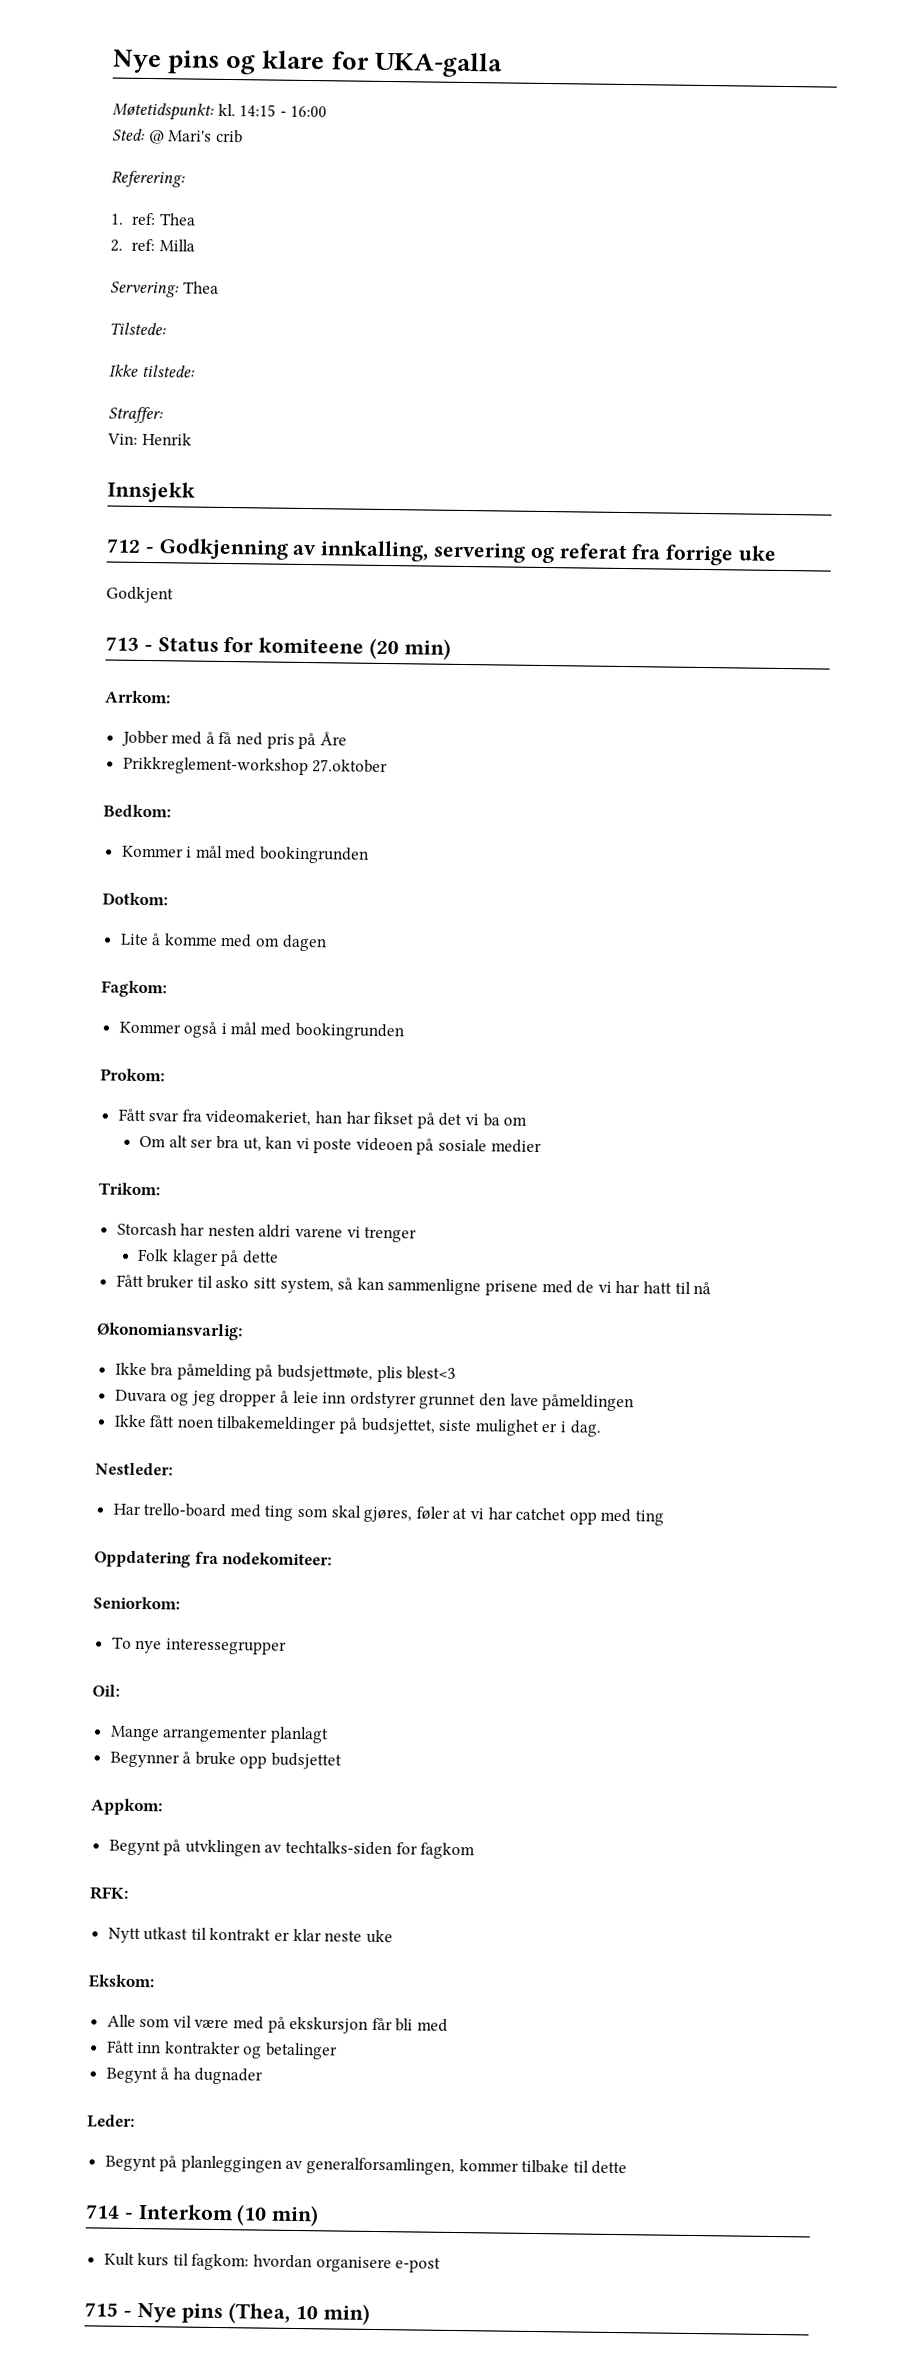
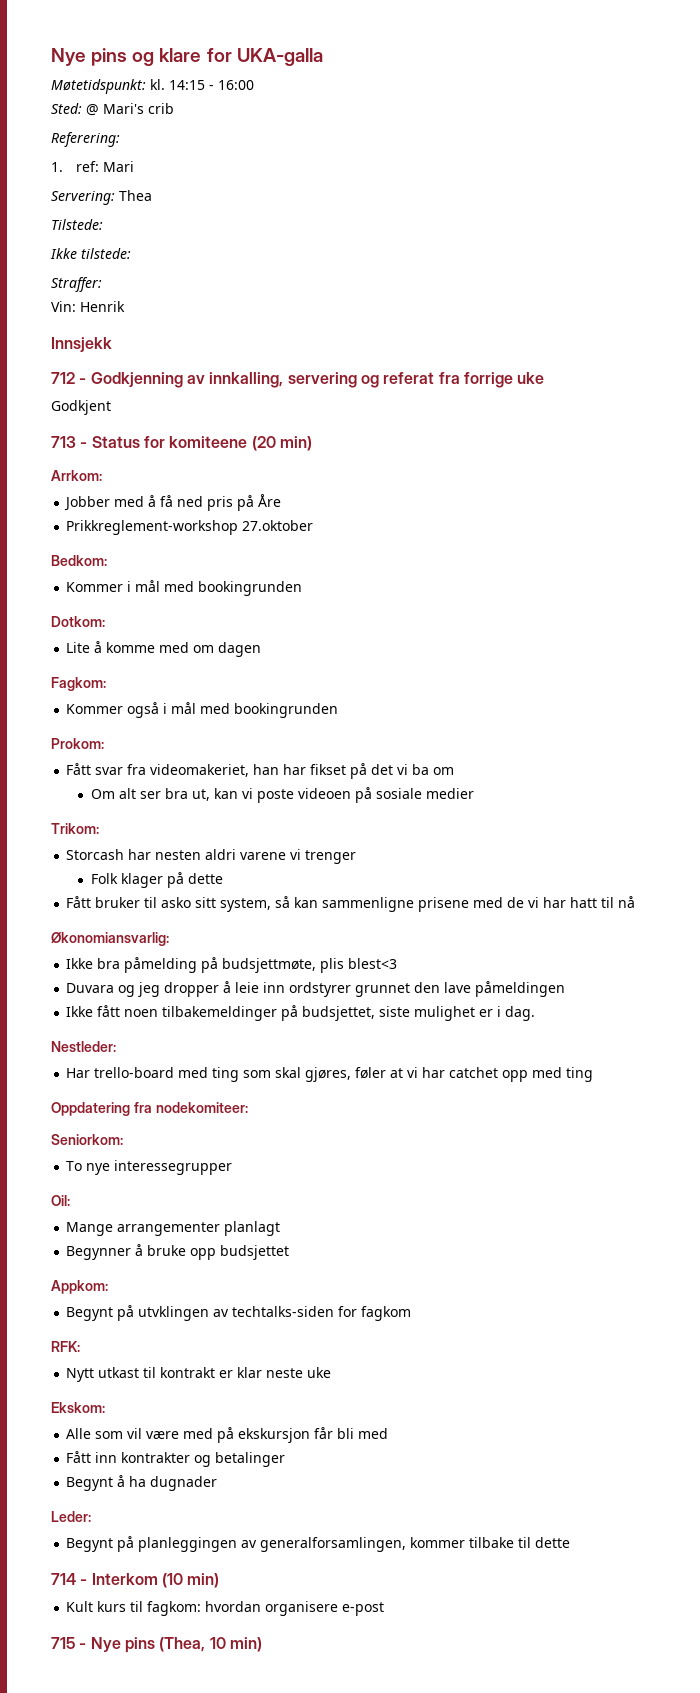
- 1. ref: Thea
- 2. ref: Milla
+ 1. ref: Mari

